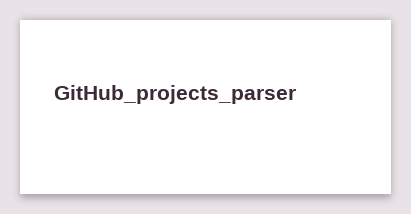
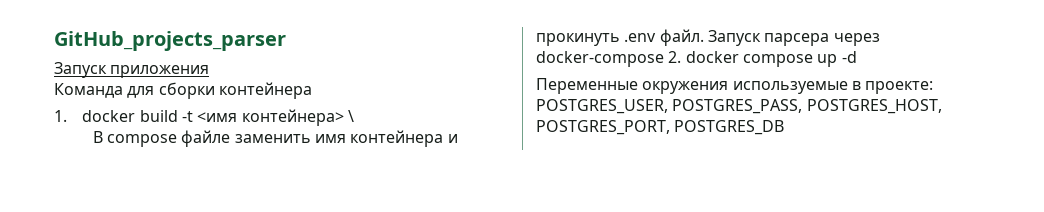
+ Запуск приложения
+ Команда для сборки контейнера
+ 1. docker build -t <имя контейнера> \
+ В compose файле заменить имя контейнера и прокинуть .env файл. Запуск парсера через docker-compose 2. docker compose up -d
+ Переменные окружения используемые в проекте: POSTGRES_USER, POSTGRES_PASS, POSTGRES_HOST, POSTGRES_PORT, POSTGRES_DB

